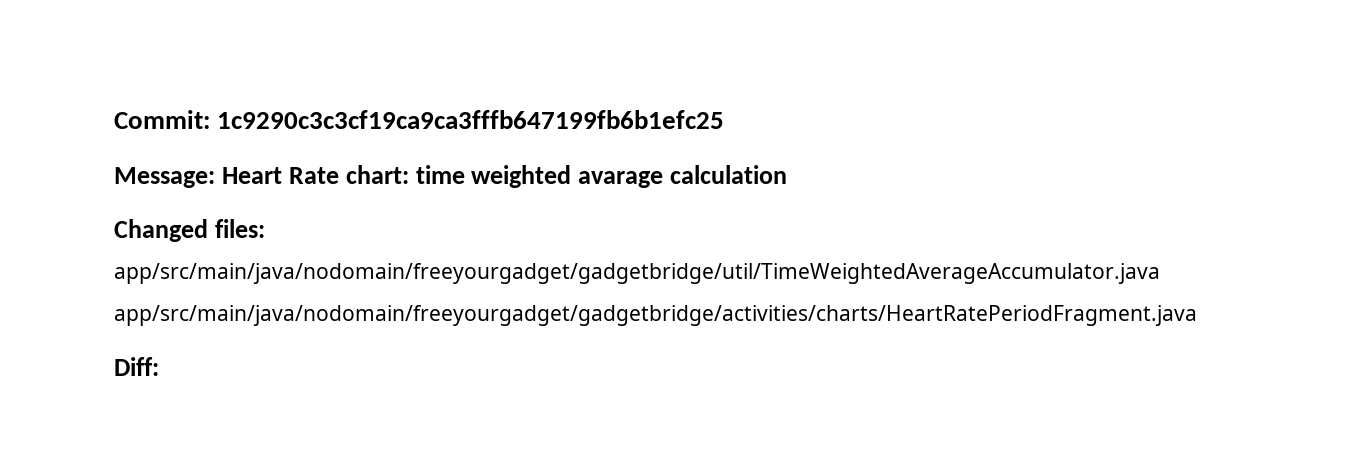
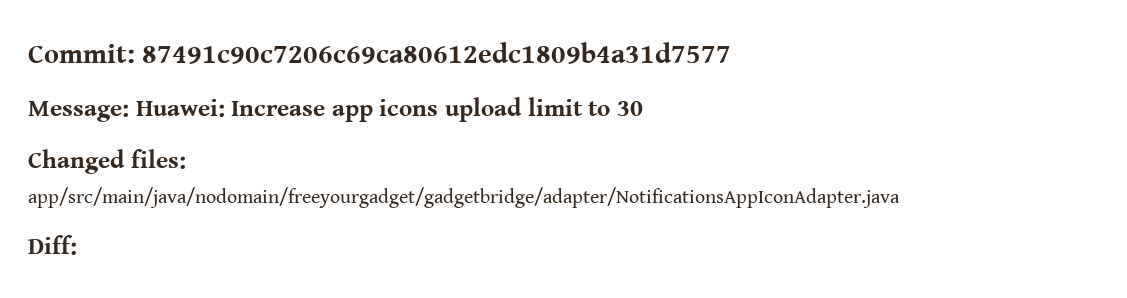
- Commit: 1c9290c3c3cf19ca9ca3fffb647199fb6b1efc25
+ Commit: 87491c90c7206c69ca80612edc1809b4a31d7577
- Message: Heart Rate chart: time weighted avarage calculation
+ Message: Huawei: Increase app icons upload limit to 30
- app/src/main/java/nodomain/freeyourgadget/gadgetbridge/util/TimeWeightedAverageAccumulator.java
- app/src/main/java/nodomain/freeyourgadget/gadgetbridge/activities/charts/HeartRatePeriodFragment.java
+ app/src/main/java/nodomain/freeyourgadget/gadgetbridge/adapter/NotificationsAppIconAdapter.java

